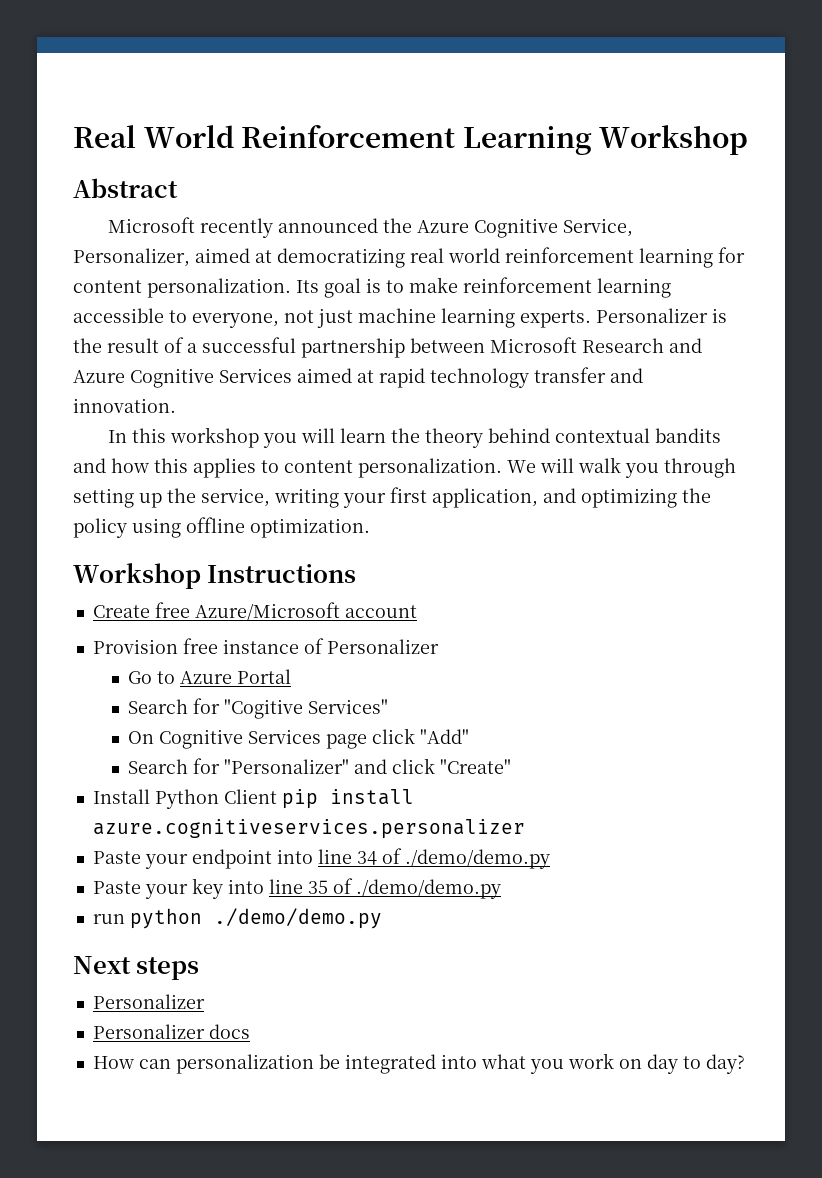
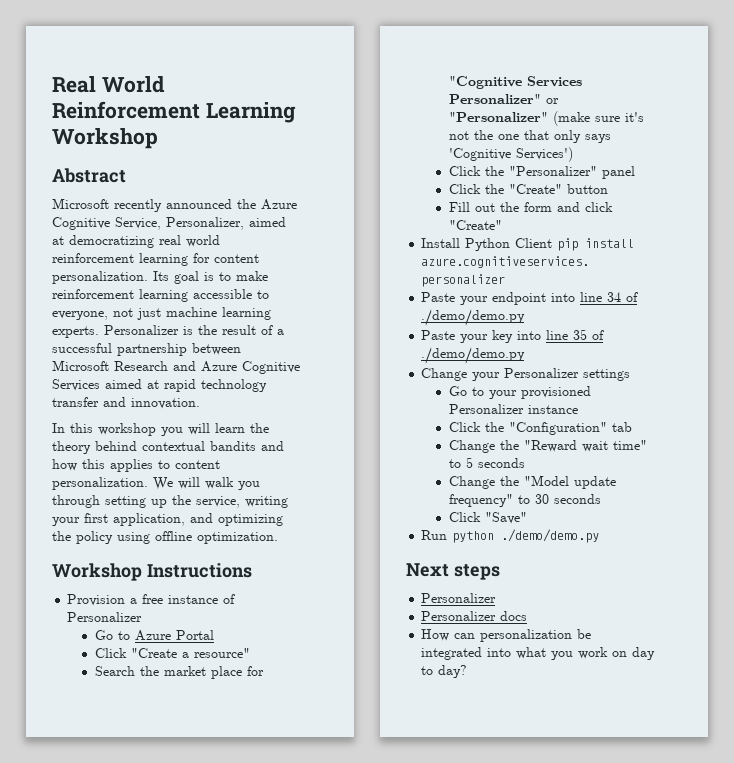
- Create free Azure/Microsoft account
- Provision free instance of Personalizer
+ Provision a free instance of Personalizer
- Search for "Cogitive Services"
- On Cognitive Services page click "Add"
- Search for "Personalizer" and click "Create"
+ Click "Create a resource"
+ Search the market place for "Cognitive Services Personalizer" or "Personalizer" (make sure it's not the one that only says 'Cognitive Services')
+ Click the "Personalizer" panel
+ Click the "Create" button
+ Fill out the form and click "Create"
- run python ./demo/demo.py
+ Change your Personalizer settings
+ Go to your provisioned Personalizer instance
+ Click the "Configuration" tab
+ Change the "Reward wait time" to 5 seconds
+ Change the "Model update frequency" to 30 seconds
+ Click "Save"
+ Run python ./demo/demo.py

